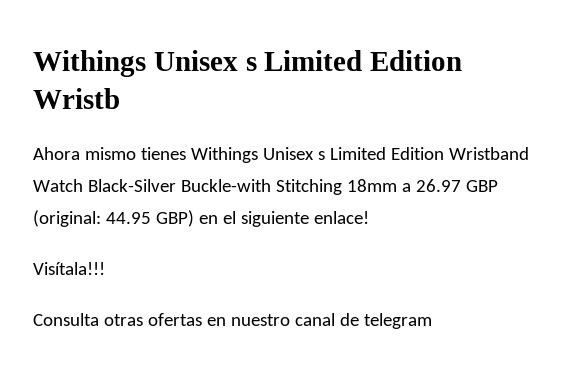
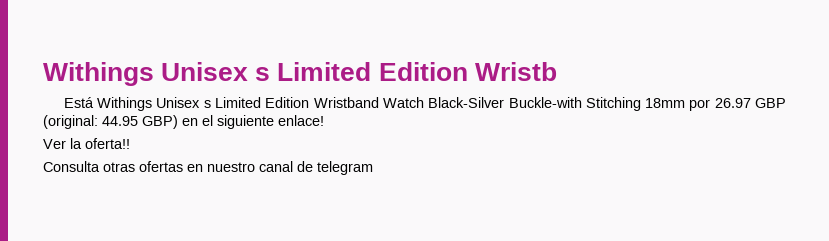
- Ahora mismo tienes Withings Unisex s Limited Edition Wristband Watch Black-Silver Buckle-with Stitching 18mm a 26.97 GBP (original: 44.95 GBP) en el siguiente enlace!
+ Está Withings Unisex s Limited Edition Wristband Watch Black-Silver Buckle-with Stitching 18mm por 26.97 GBP (original: 44.95 GBP) en el siguiente enlace!
- Visítala!!!
+ Ver la oferta!!

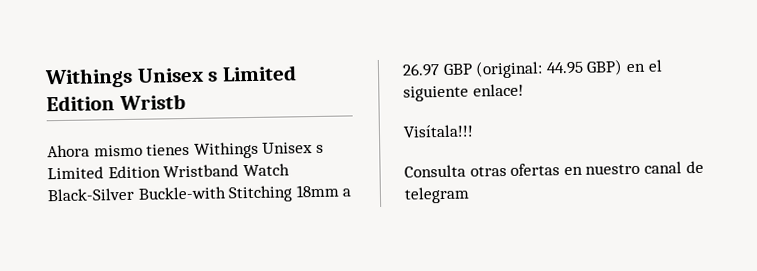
- Está Withings Unisex s Limited Edition Wristband Watch Black-Silver Buckle-with Stitching 18mm por 26.97 GBP (original: 44.95 GBP) en el siguiente enlace!
+ Ahora mismo tienes Withings Unisex s Limited Edition Wristband Watch Black-Silver Buckle-with Stitching 18mm a 26.97 GBP (original: 44.95 GBP) en el siguiente enlace!
- Ver la oferta!!
+ Visítala!!!

